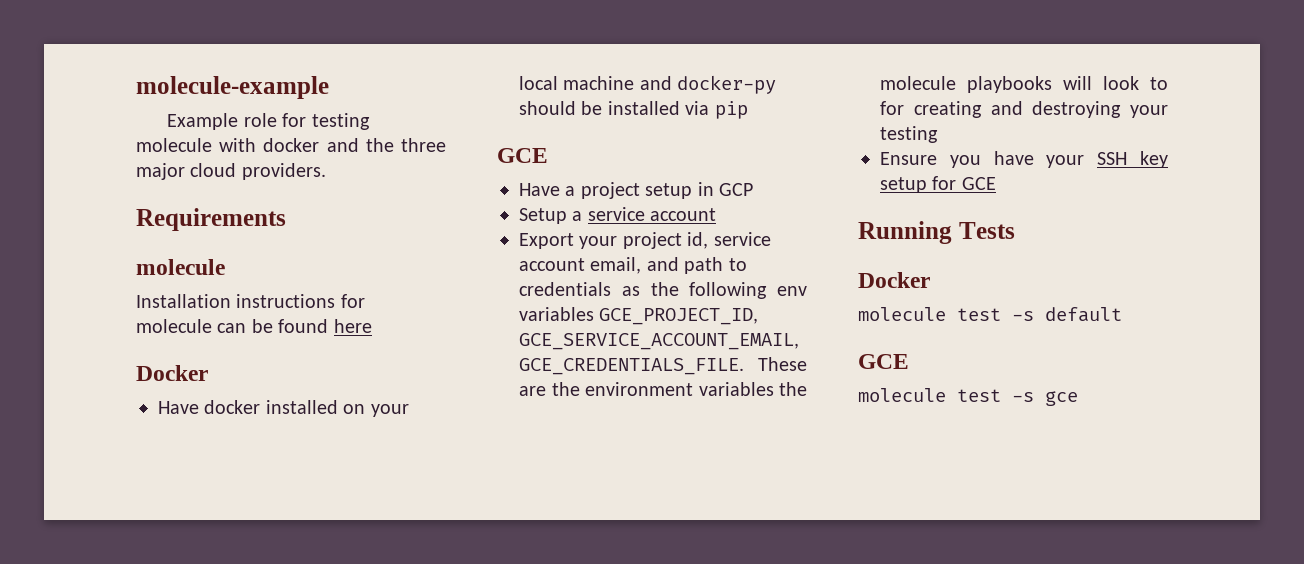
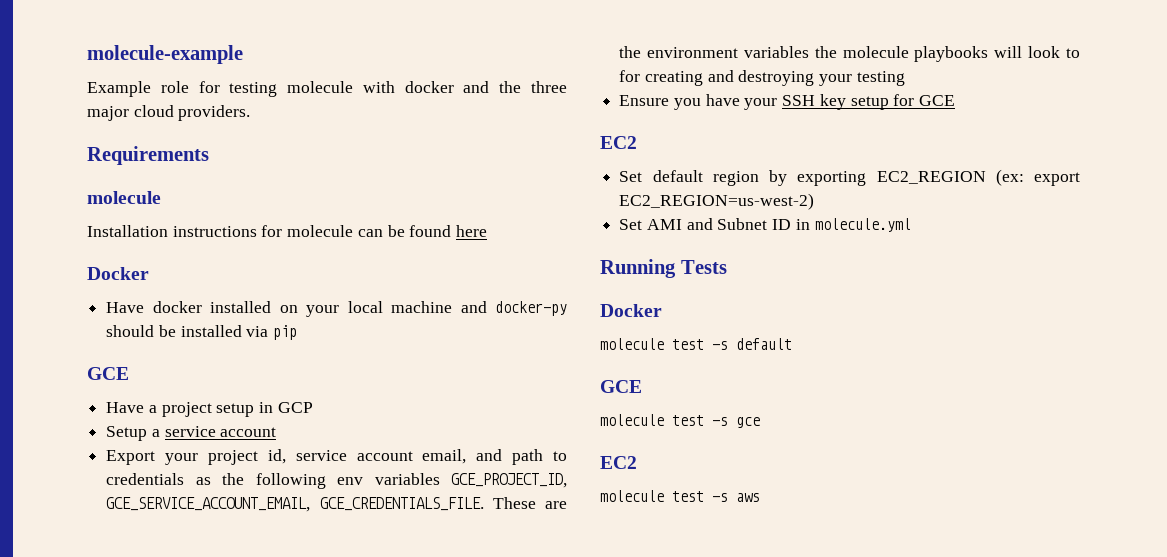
  Ensure you have your SSH key setup for GCE
+ EC2
+ Set default region by exporting EC2_REGION (ex: export EC2_REGION=us-west-2)
+ Set AMI and Subnet ID in molecule.yml
  molecule test -s gce
+ EC2
+ molecule test -s aws

